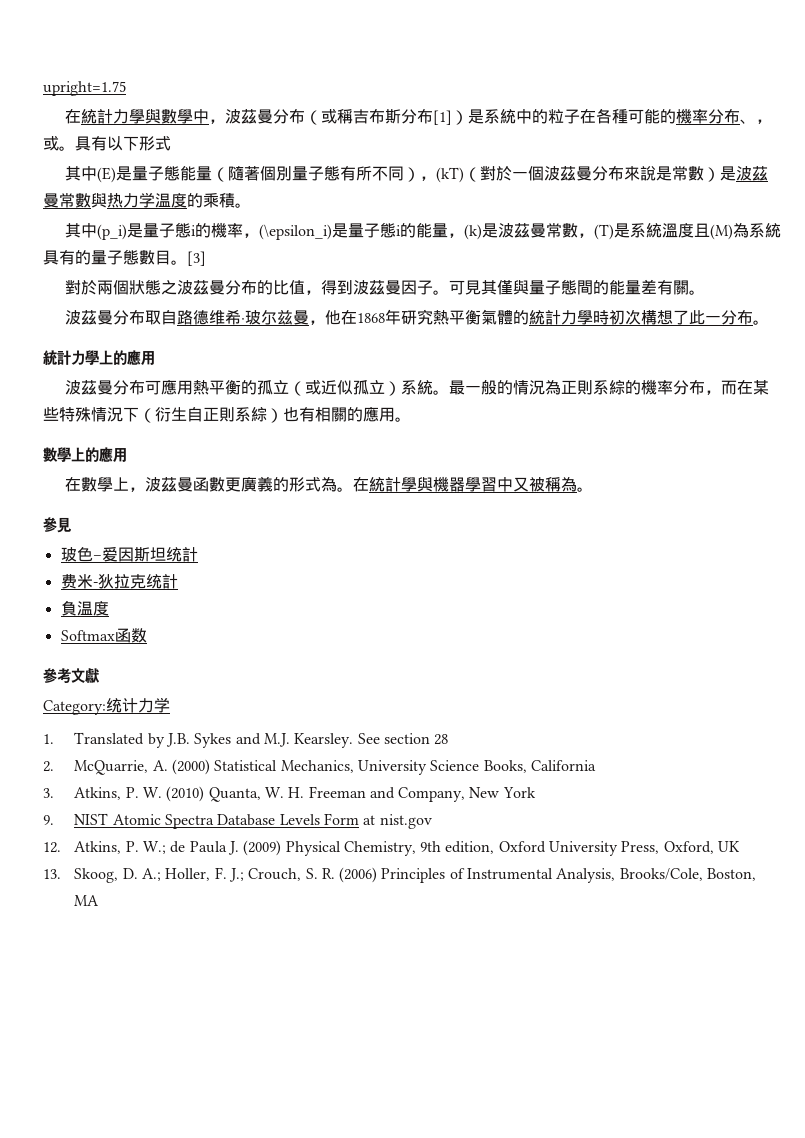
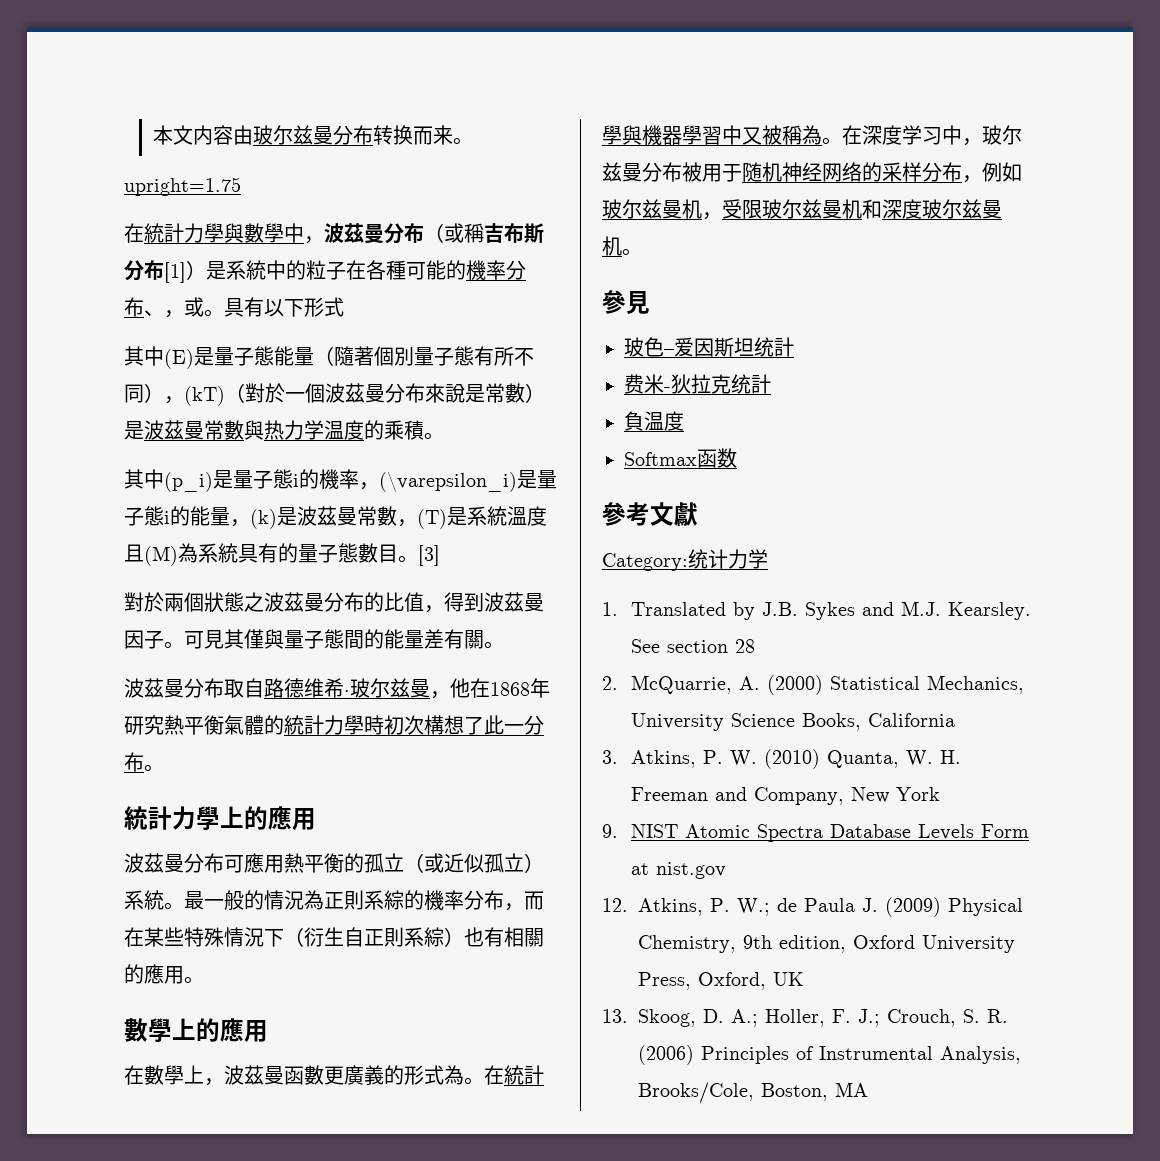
+ 本文内容由玻尔兹曼分布转换而来。
- 其中(p_i)是量子態i的機率，(\epsilon_i)是量子態i的能量，(k)是波茲曼常數，(T)是系統溫度且(M)為系統具有的量子態數目。
+ 其中(p_i)是量子態i的機率，(\varepsilon_i)是量子態i的能量，(k)是波茲曼常數，(T)是系統溫度且(M)為系統具有的量子態數目。
+ 在深度学习中，玻尔兹曼分布被用于随机神经网络的采样分布，例如玻尔兹曼机，受限玻尔兹曼机和深度玻尔兹曼机。

